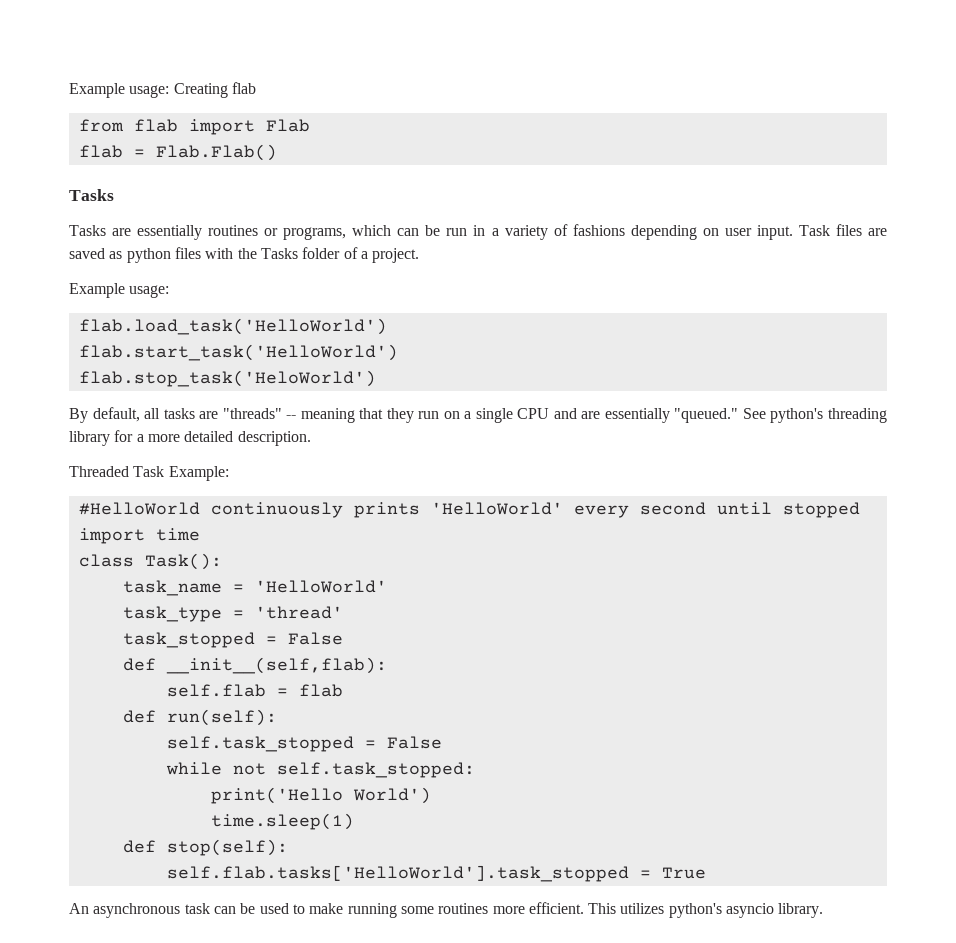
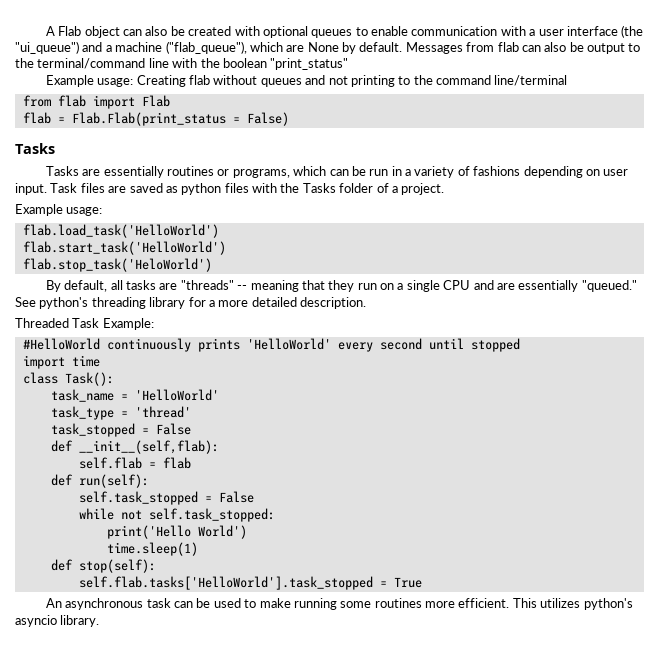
- Example usage: Creating flab
+ A Flab object can also be created with optional queues to enable communication with a user interface (the "ui_queue") and a machine ("flab_queue"), which are None by default. Messages from flab can also be output to the terminal/command line with the boolean "print_status"
+ Example usage: Creating flab without queues and not printing to the command line/terminal
- flab = Flab.Flab()
+ flab = Flab.Flab(print_status = False)

